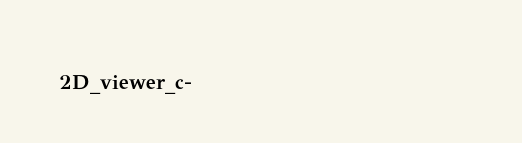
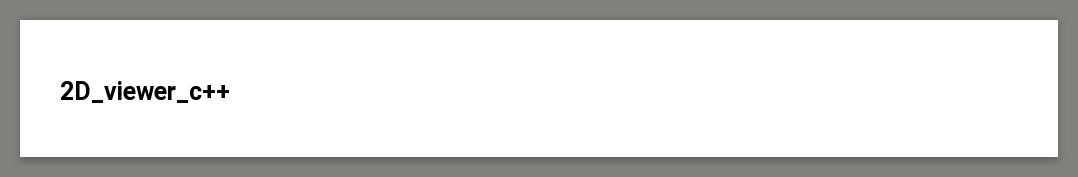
- 2D_viewer_c-
+ 2D_viewer_c++

